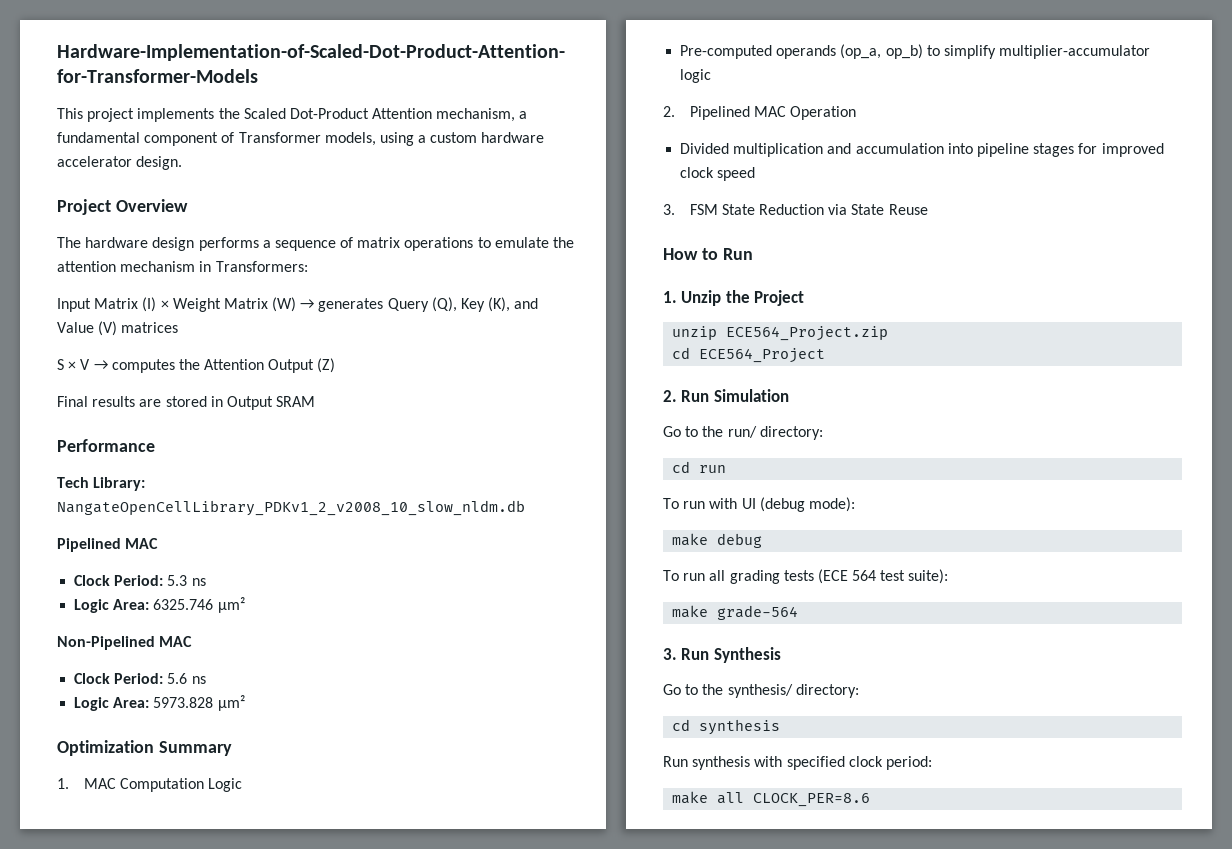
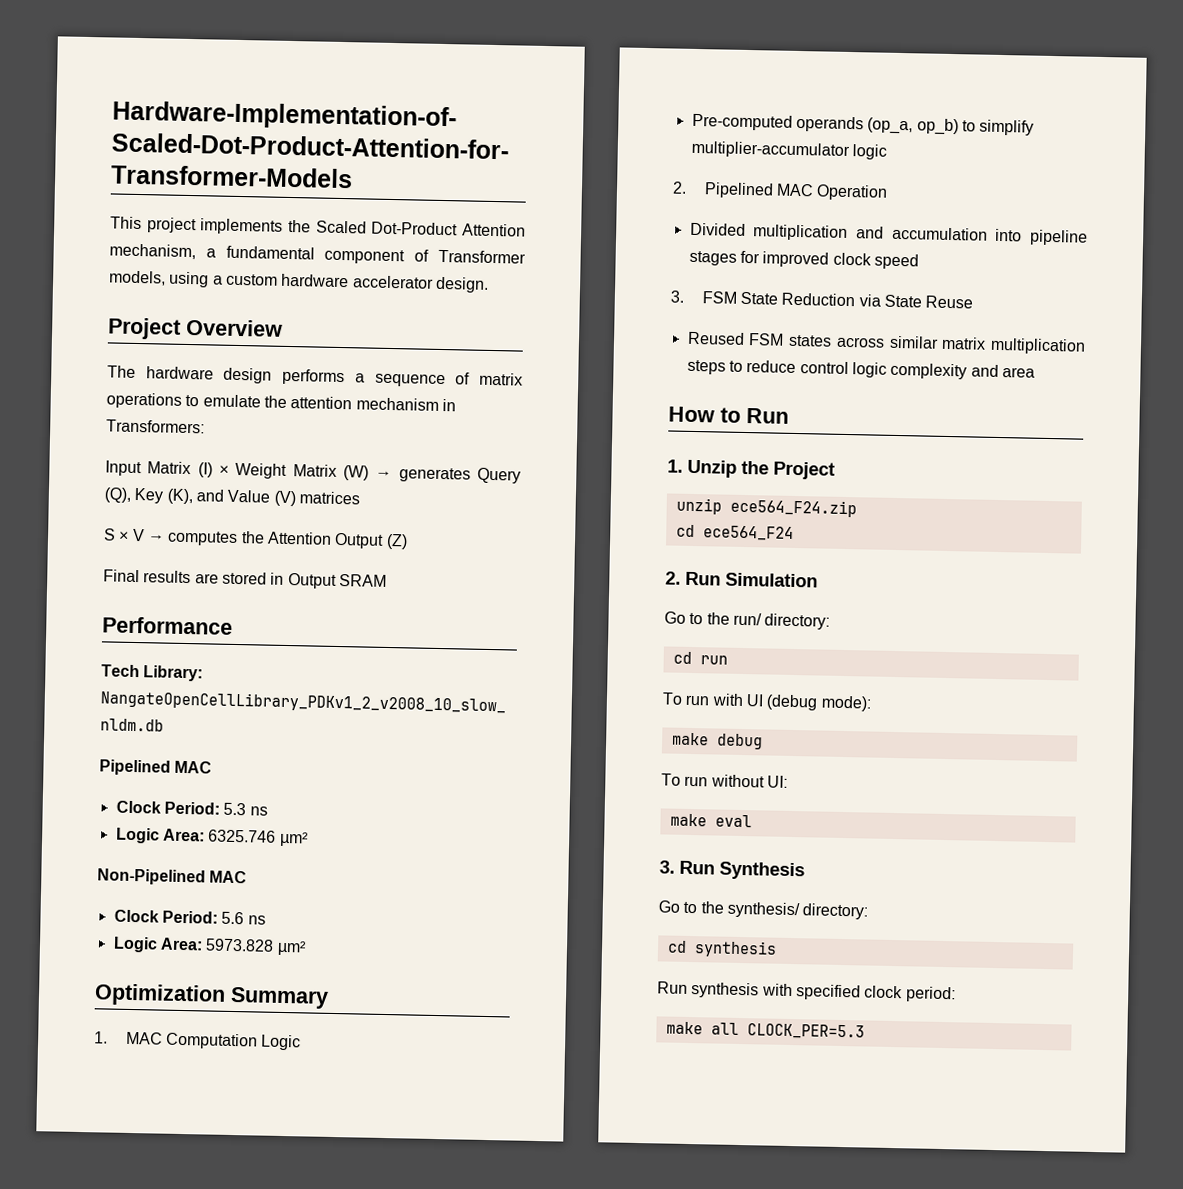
+ Reused FSM states across similar matrix multiplication steps to reduce control logic complexity and area
- unzip ECE564_Project.zip
- cd ECE564_Project
+ unzip ece564_F24.zip
+ cd ece564_F24
- To run all grading tests (ECE 564 test suite):
- make grade-564
+ To run without UI:
+ make eval
- make all CLOCK_PER=8.6
+ make all CLOCK_PER=5.3

